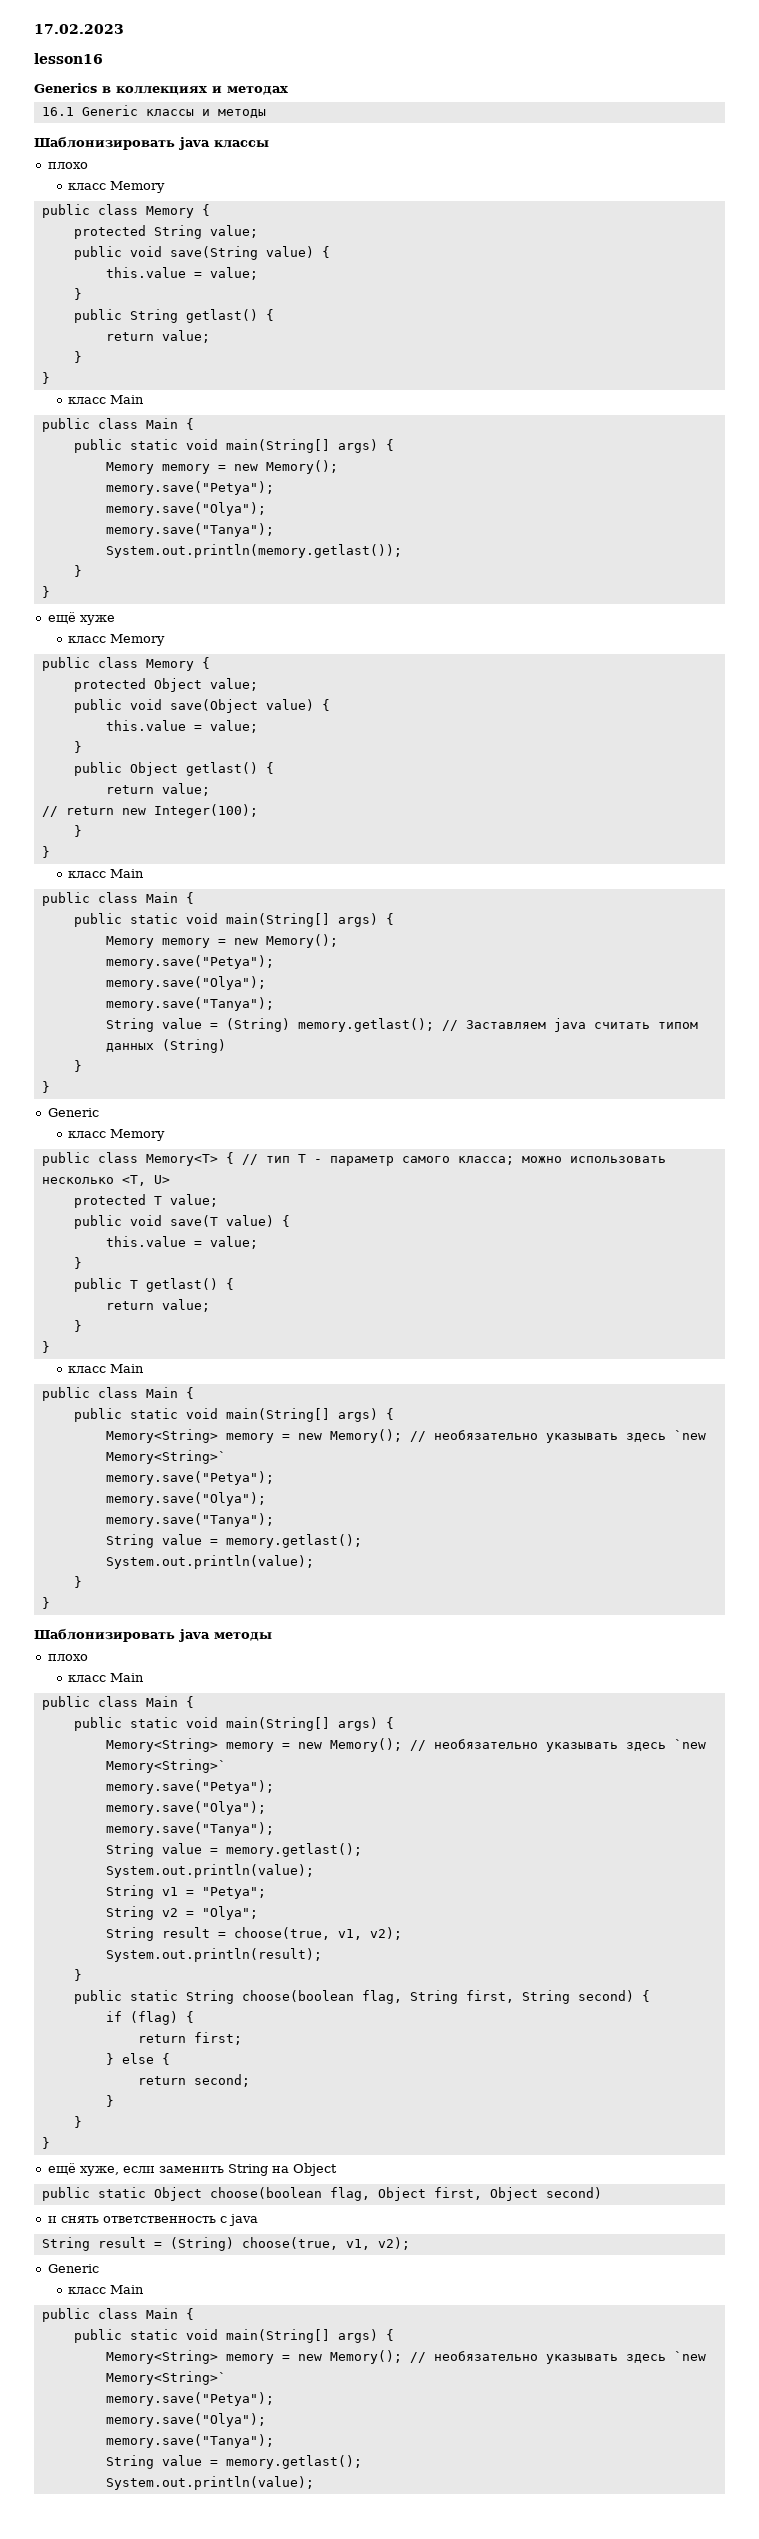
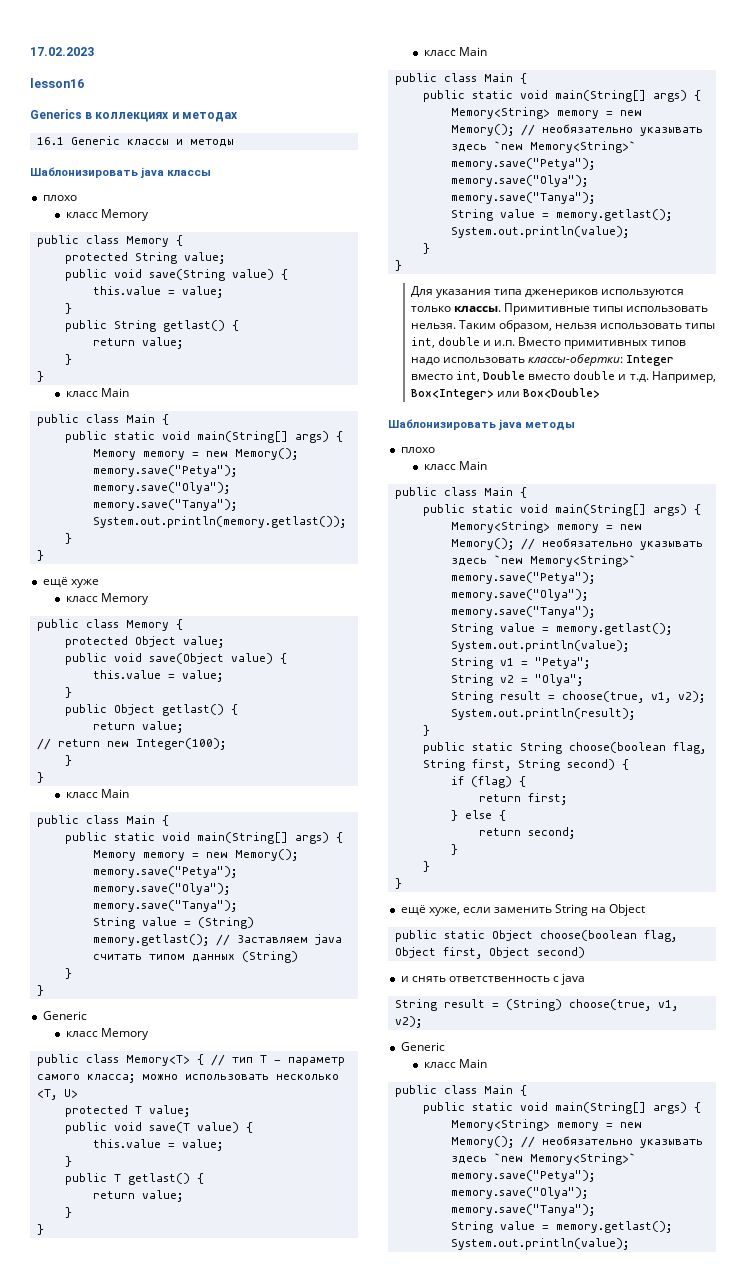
+ Для указания типа дженериков используются только классы. Примитивные типы использовать нельзя. Таким образом, нельзя использовать типы int, double и и.п. Вместо примитивных типов надо использовать классы-обертки: Integer вместо int, Double вместо double и т.д. Например, Box<Integer> или Box<Double>

